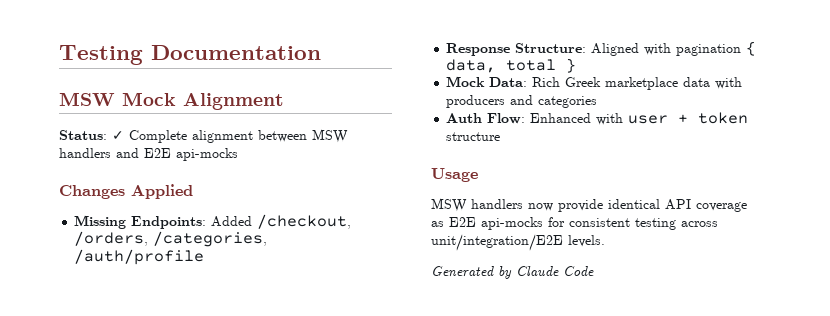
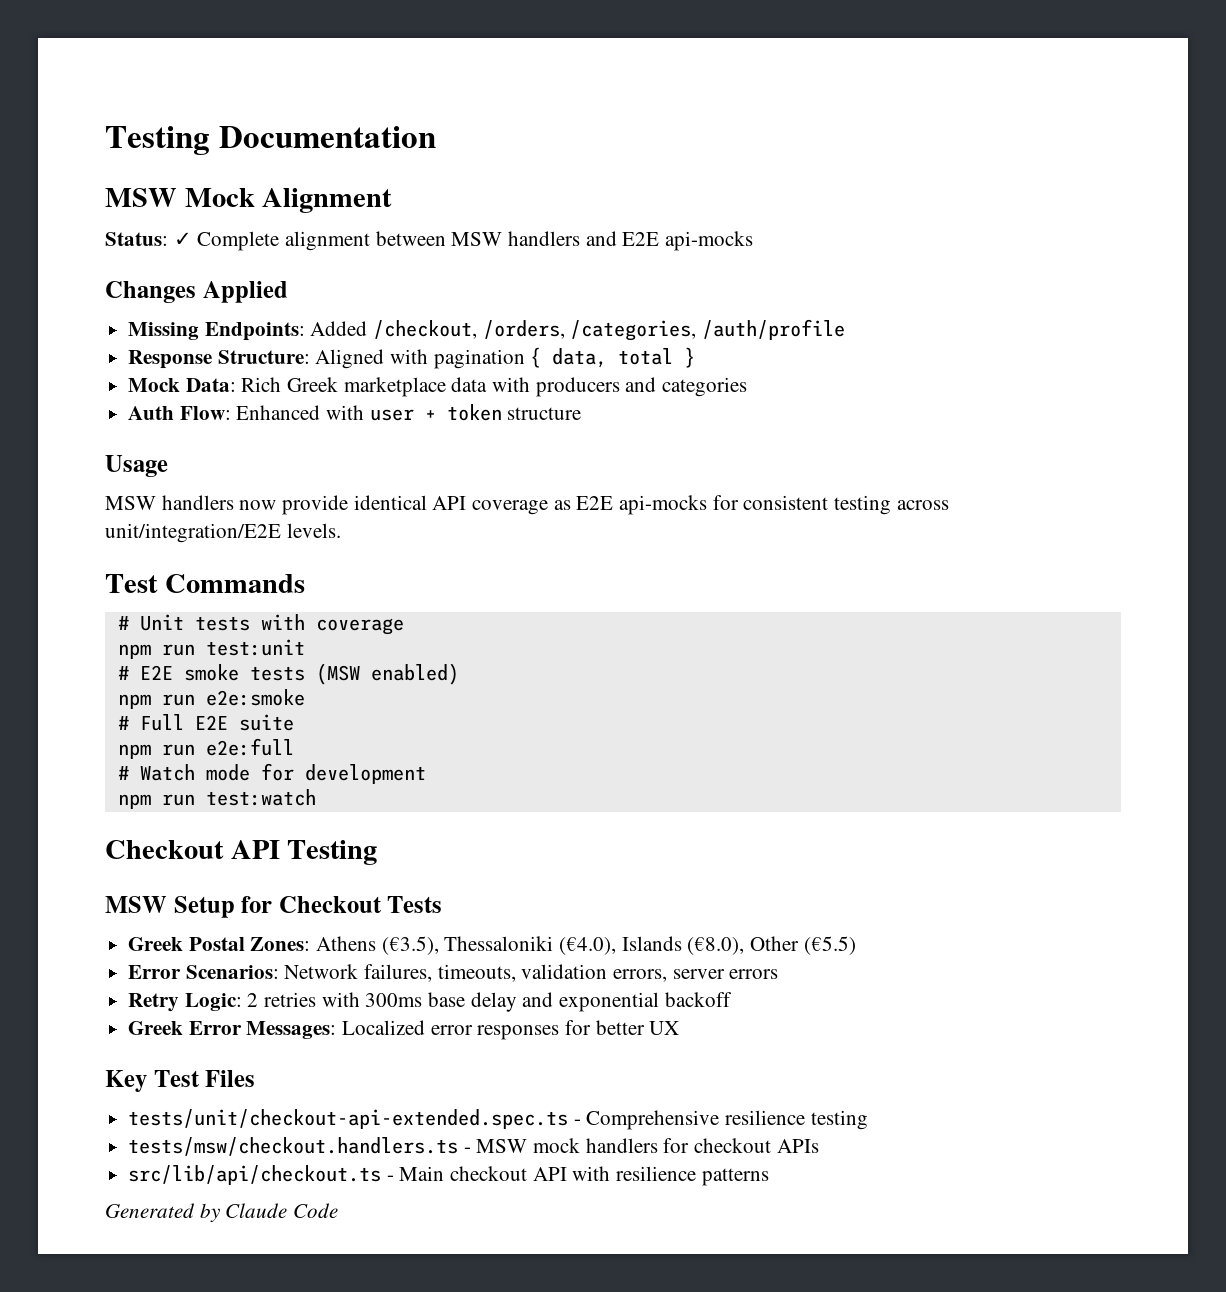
+ Test Commands
+ # Unit tests with coverage
+ npm run test:unit
+ # E2E smoke tests (MSW enabled)
+ npm run e2e:smoke
+ # Full E2E suite
+ npm run e2e:full
+ # Watch mode for development
+ npm run test:watch
+ Checkout API Testing
+ MSW Setup for Checkout Tests
+ Greek Postal Zones: Athens (€3.5), Thessaloniki (€4.0), Islands (€8.0), Other (€5.5)
+ Error Scenarios: Network failures, timeouts, validation errors, server errors
+ Retry Logic: 2 retries with 300ms base delay and exponential backoff
+ Greek Error Messages: Localized error responses for better UX
+ Key Test Files
+ tests/unit/checkout-api-extended.spec.ts - Comprehensive resilience testing
+ tests/msw/checkout.handlers.ts - MSW mock handlers for checkout APIs
+ src/lib/api/checkout.ts - Main checkout API with resilience patterns

